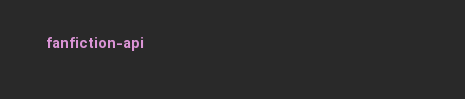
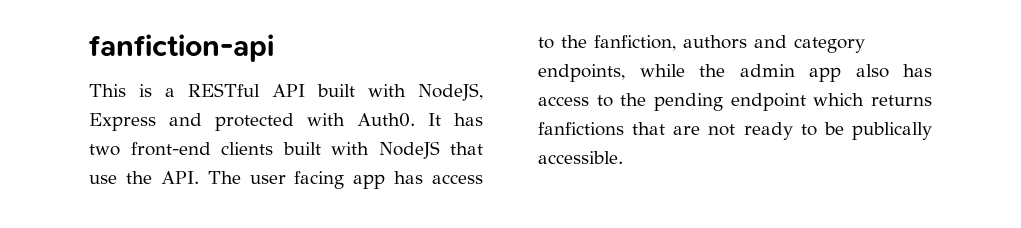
+ This is a RESTful API built with NodeJS, Express and protected with Auth0. It has two front-end clients built with NodeJS that use the API. The user facing app has access to the fanfiction, authors and category endpoints, while the admin app also has access to the pending endpoint which returns fanfictions that are not ready to be publically accessible.

